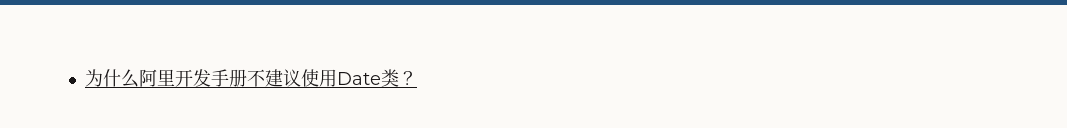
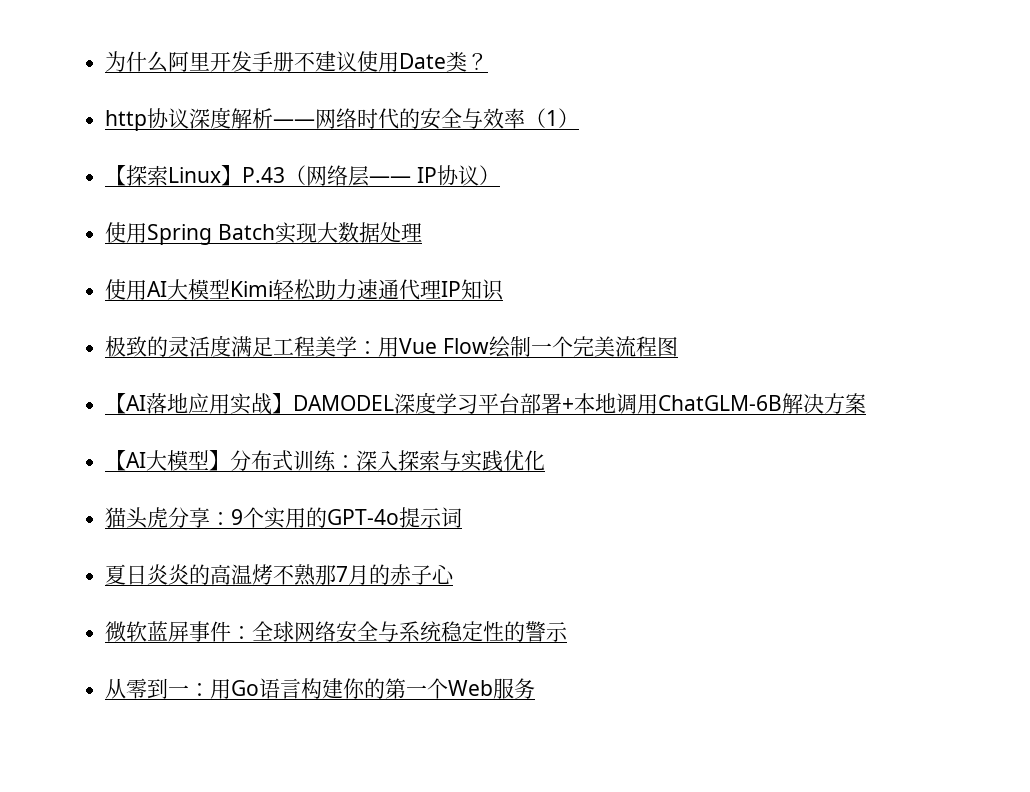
+ http协议深度解析——网络时代的安全与效率（1）
+ 【探索Linux】P.43（网络层—— IP协议）
+ 使用Spring Batch实现大数据处理
+ 使用AI大模型Kimi轻松助力速通代理IP知识
+ 极致的灵活度满足工程美学：用Vue Flow绘制一个完美流程图
+ 【AI落地应用实战】DAMODEL深度学习平台部署+本地调用ChatGLM-6B解决方案
+ 【AI大模型】分布式训练：深入探索与实践优化
+ 猫头虎分享：9个实用的GPT-4o提示词
+ 夏日炎炎的高温烤不熟那7月的赤子心
+ 微软蓝屏事件：全球网络安全与系统稳定性的警示
+ 从零到一：用Go语言构建你的第一个Web服务

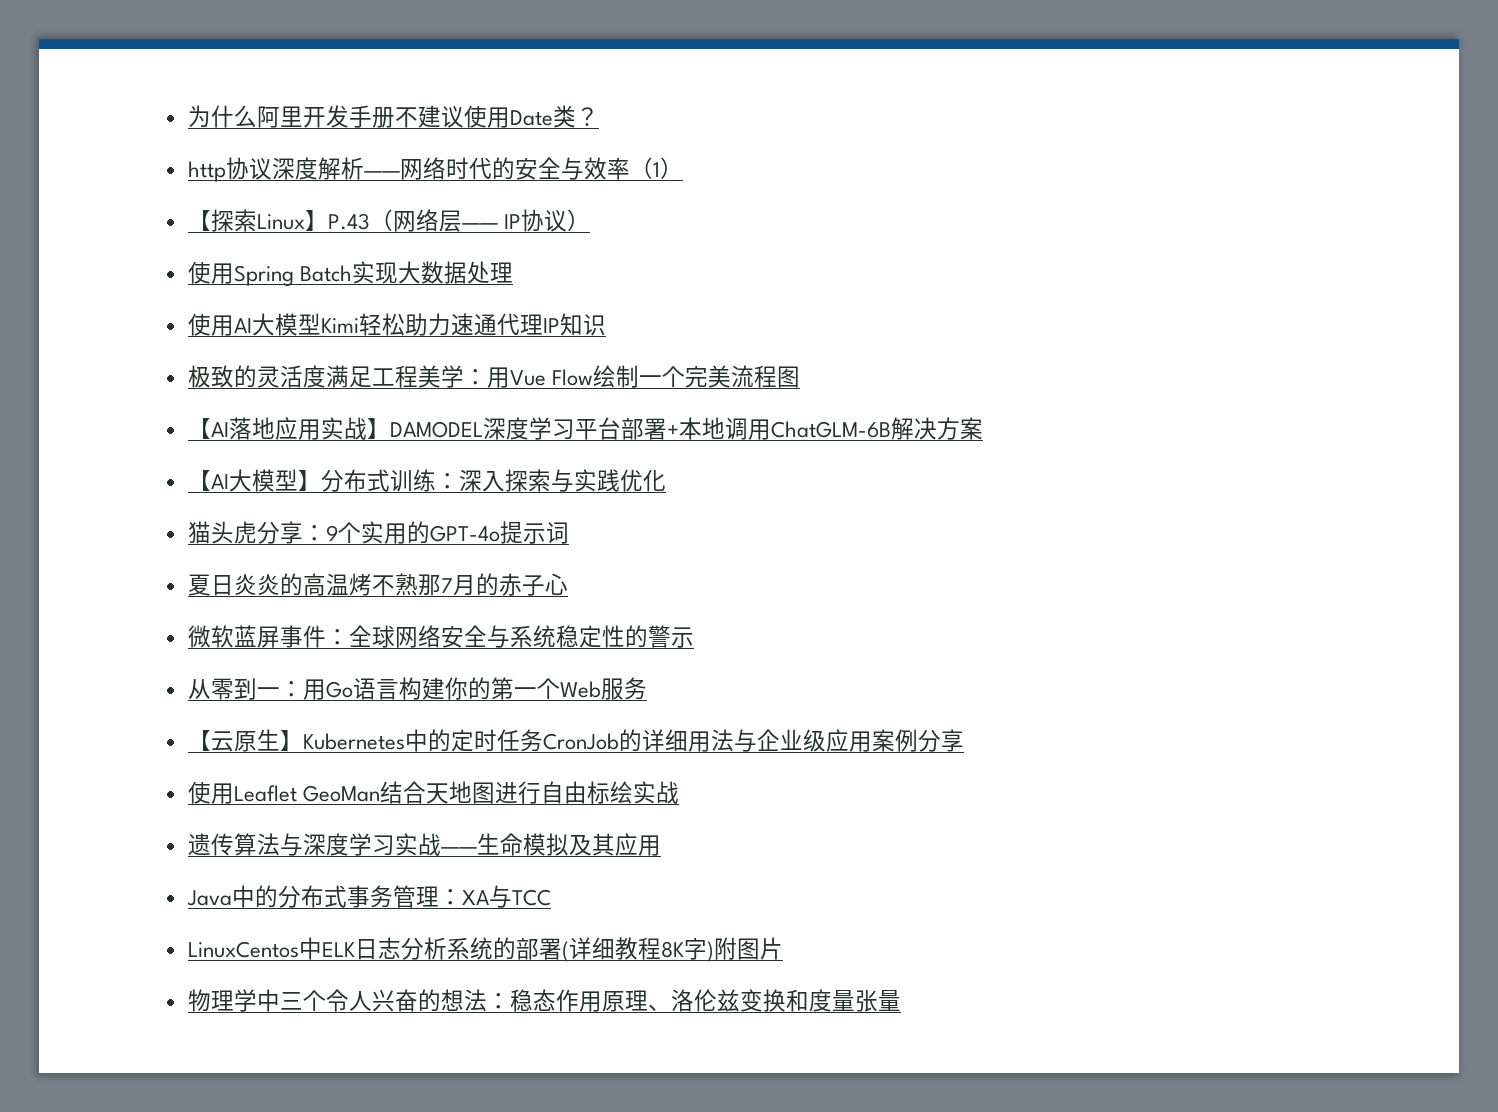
+ 【云原生】Kubernetes中的定时任务CronJob的详细用法与企业级应用案例分享
+ 使用Leaflet GeoMan结合天地图进行自由标绘实战
+ 遗传算法与深度学习实战——生命模拟及其应用
+ Java中的分布式事务管理：XA与TCC
+ LinuxCentos中ELK日志分析系统的部署(详细教程8K字)附图片
+ 物理学中三个令人兴奋的想法：稳态作用原理、洛伦兹变换和度量张量

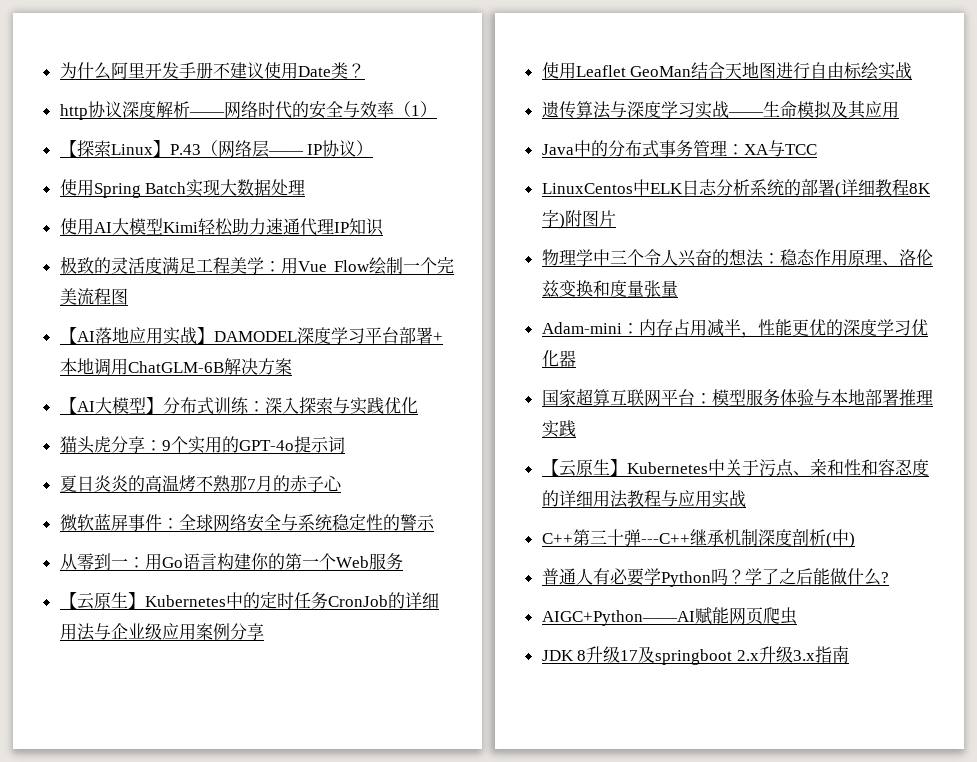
+ Adam-mini：内存占用减半，性能更优的深度学习优化器
+ 国家超算互联网平台：模型服务体验与本地部署推理实践
+ 【云原生】Kubernetes中关于污点、亲和性和容忍度的详细用法教程与应用实战
+ C++第三十弹---C++继承机制深度剖析(中)
+ 普通人有必要学Python吗？学了之后能做什么?
+ AIGC+Python——AI赋能网页爬虫
+ JDK 8升级17及springboot 2.x升级3.x指南

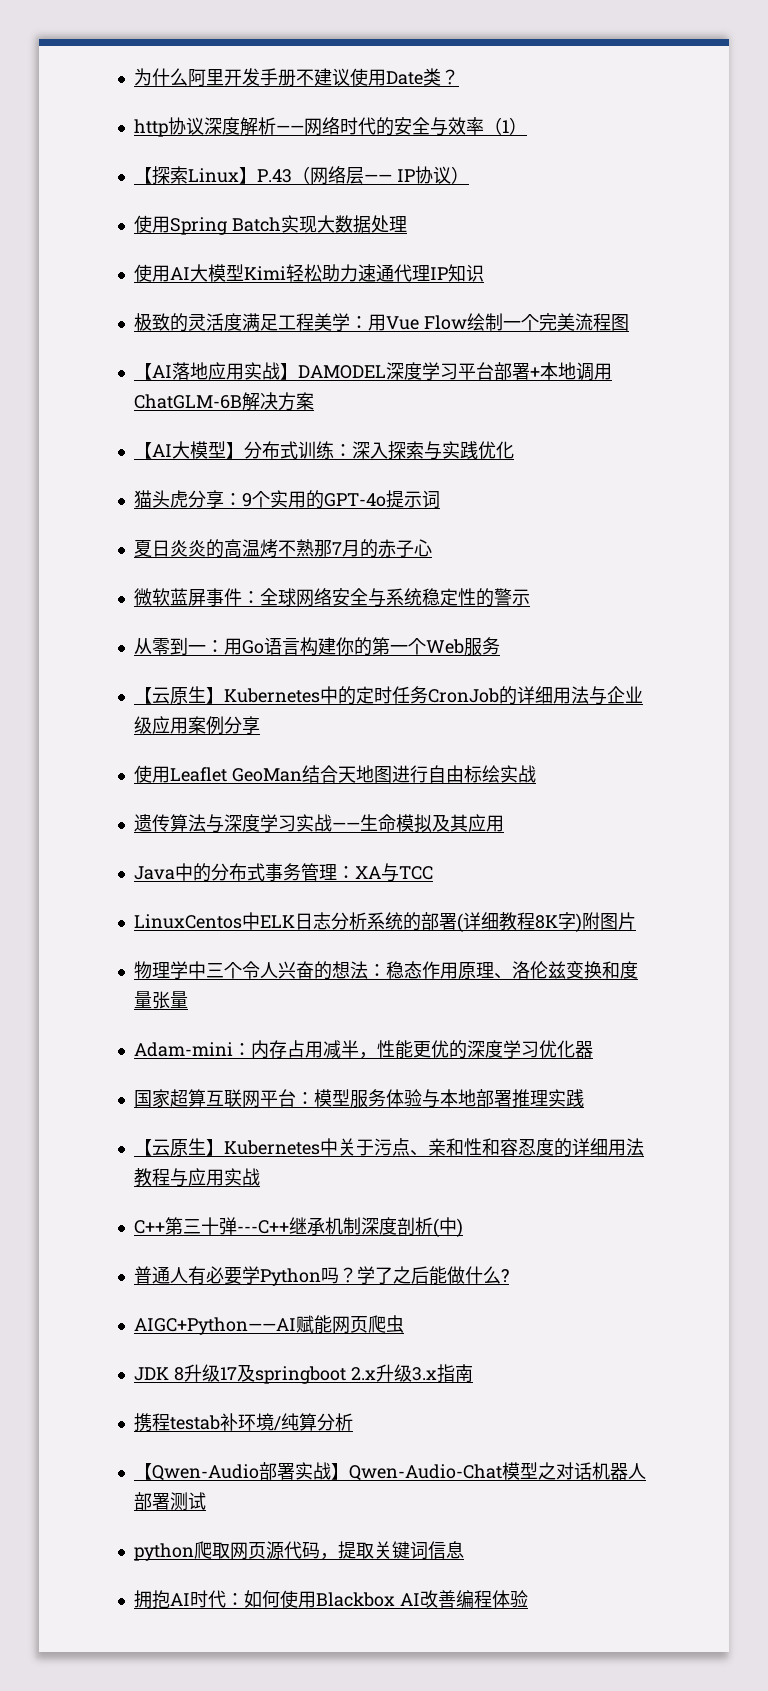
+ 携程testab补环境/纯算分析
+ 【Qwen-Audio部署实战】Qwen-Audio-Chat模型之对话机器人部署测试
+ python爬取网页源代码，提取关键词信息
+ 拥抱AI时代：如何使用Blackbox AI改善编程体验

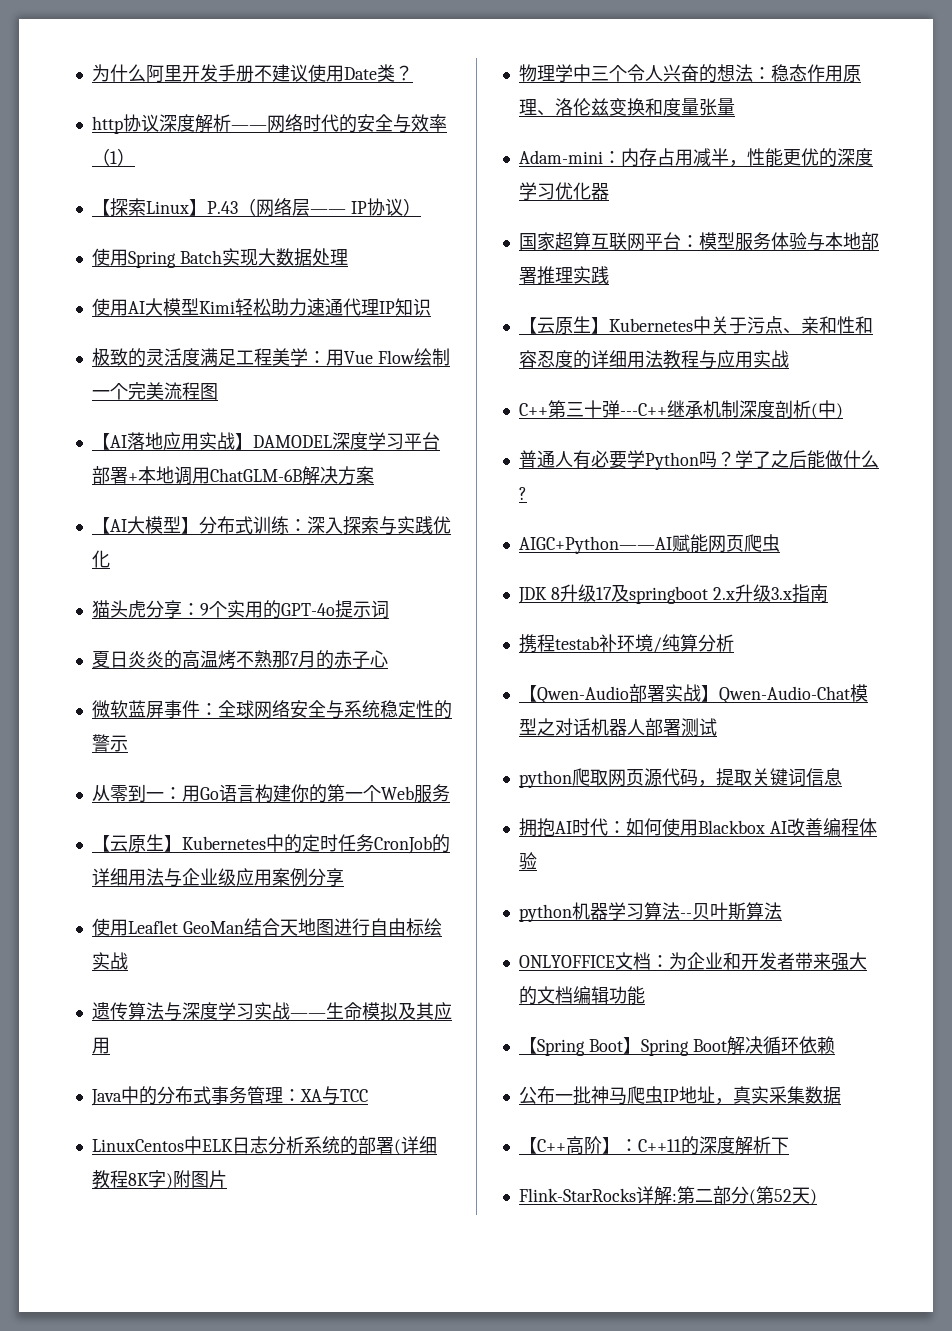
+ python机器学习算法--贝叶斯算法
+ ONLYOFFICE文档：为企业和开发者带来强大的文档编辑功能
+ 【Spring Boot】Spring Boot解决循环依赖
+ 公布一批神马爬虫IP地址，真实采集数据
+ 【C++高阶】：C++11的深度解析下
+ Flink-StarRocks详解:第二部分(第52天)

